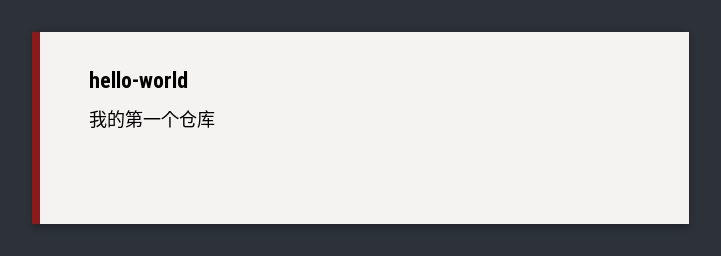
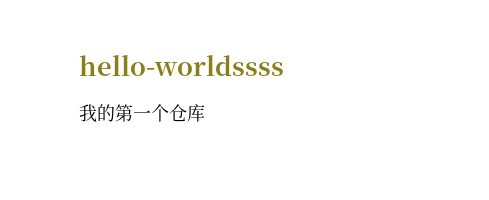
- hello-world
+ hello-worldssss

